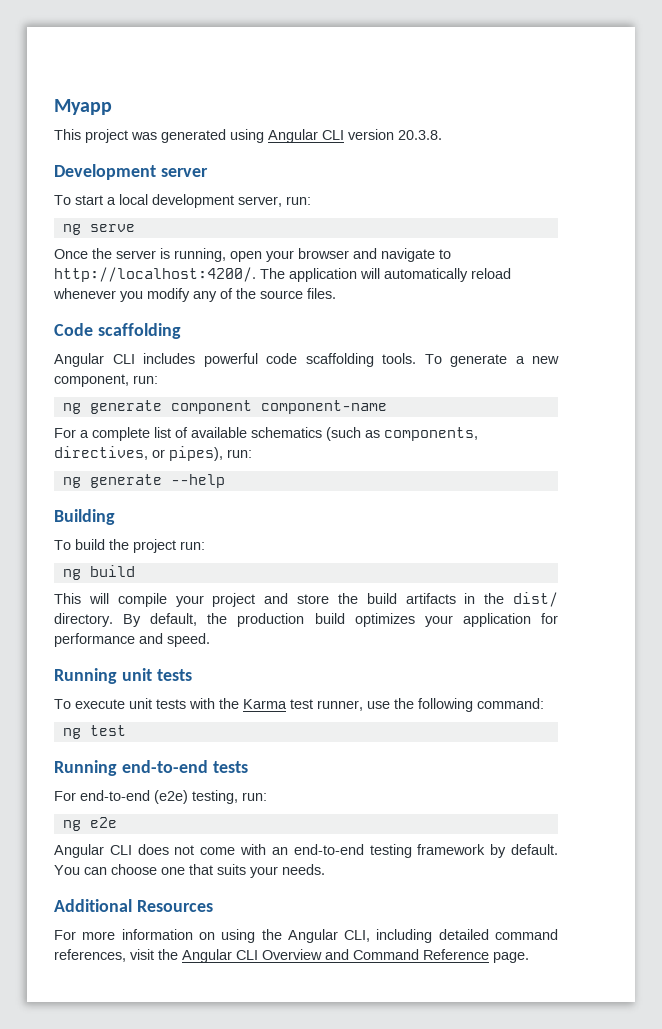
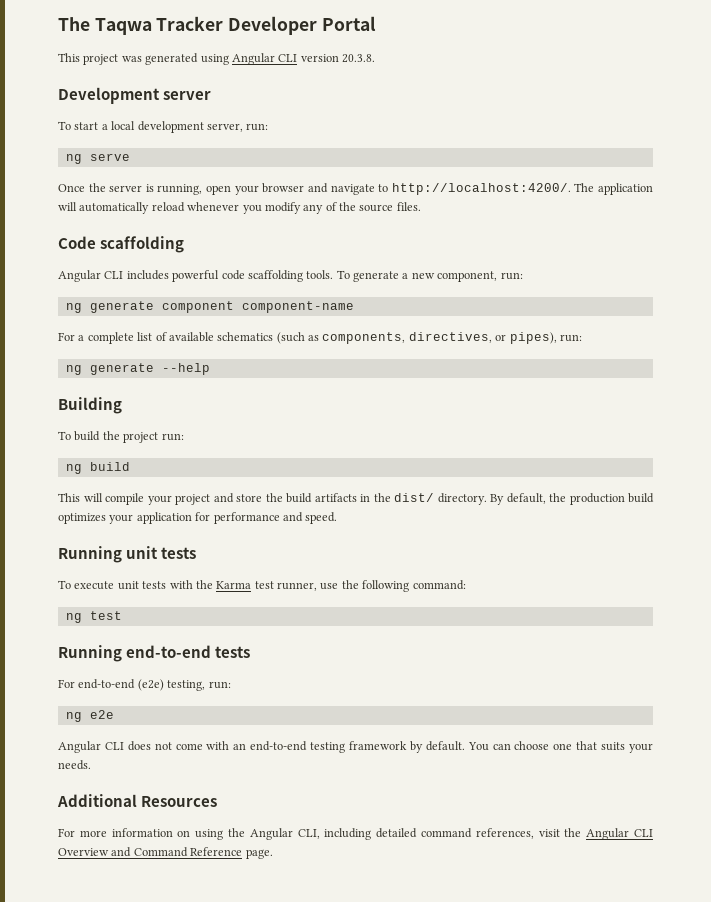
- Myapp
+ The Taqwa Tracker Developer Portal

